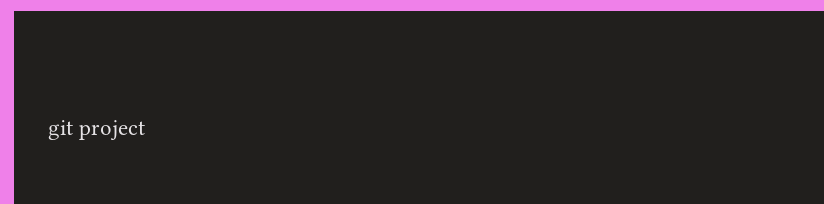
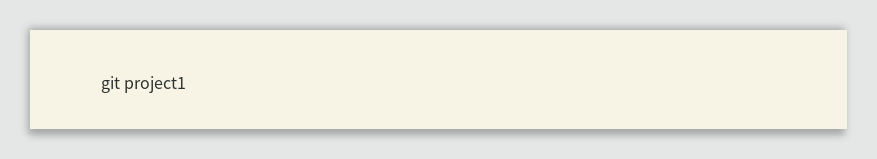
- git project
+ git project1

